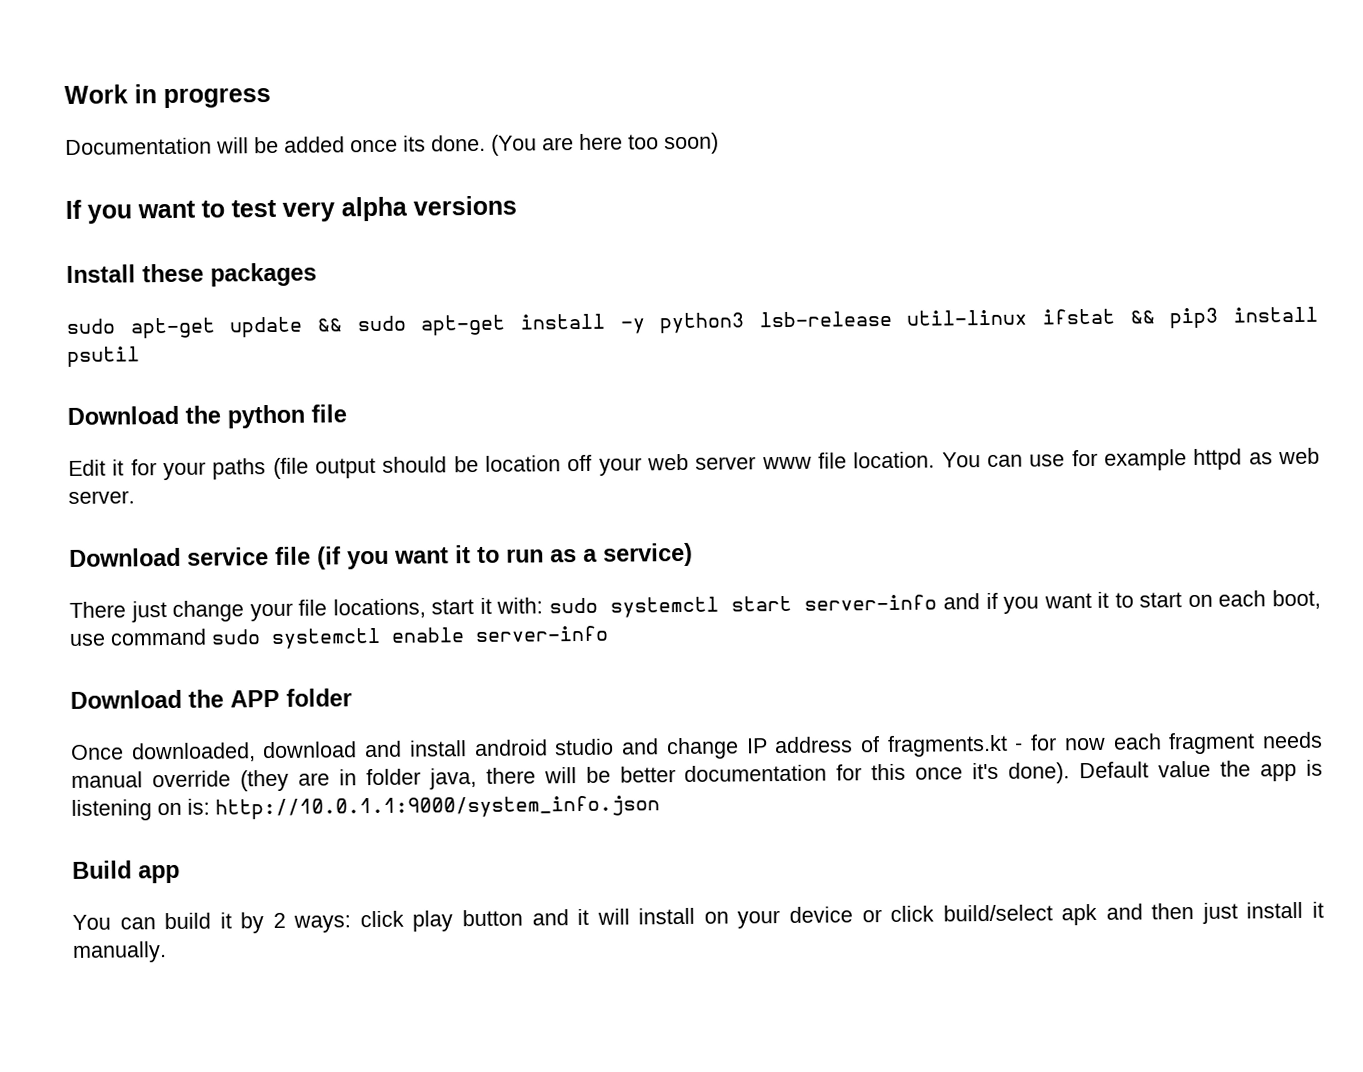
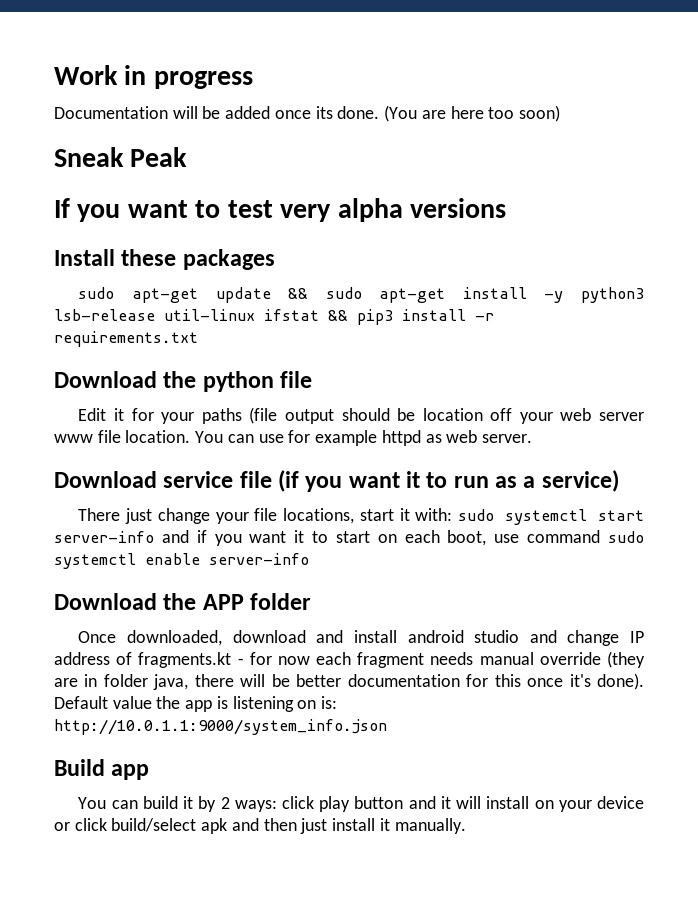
+ Sneak Peak
- sudo apt-get update && sudo apt-get install -y python3 lsb-release util-linux ifstat && pip3 install psutil
+ sudo apt-get update && sudo apt-get install -y python3 lsb-release util-linux ifstat && pip3 install -r requirements.txt

